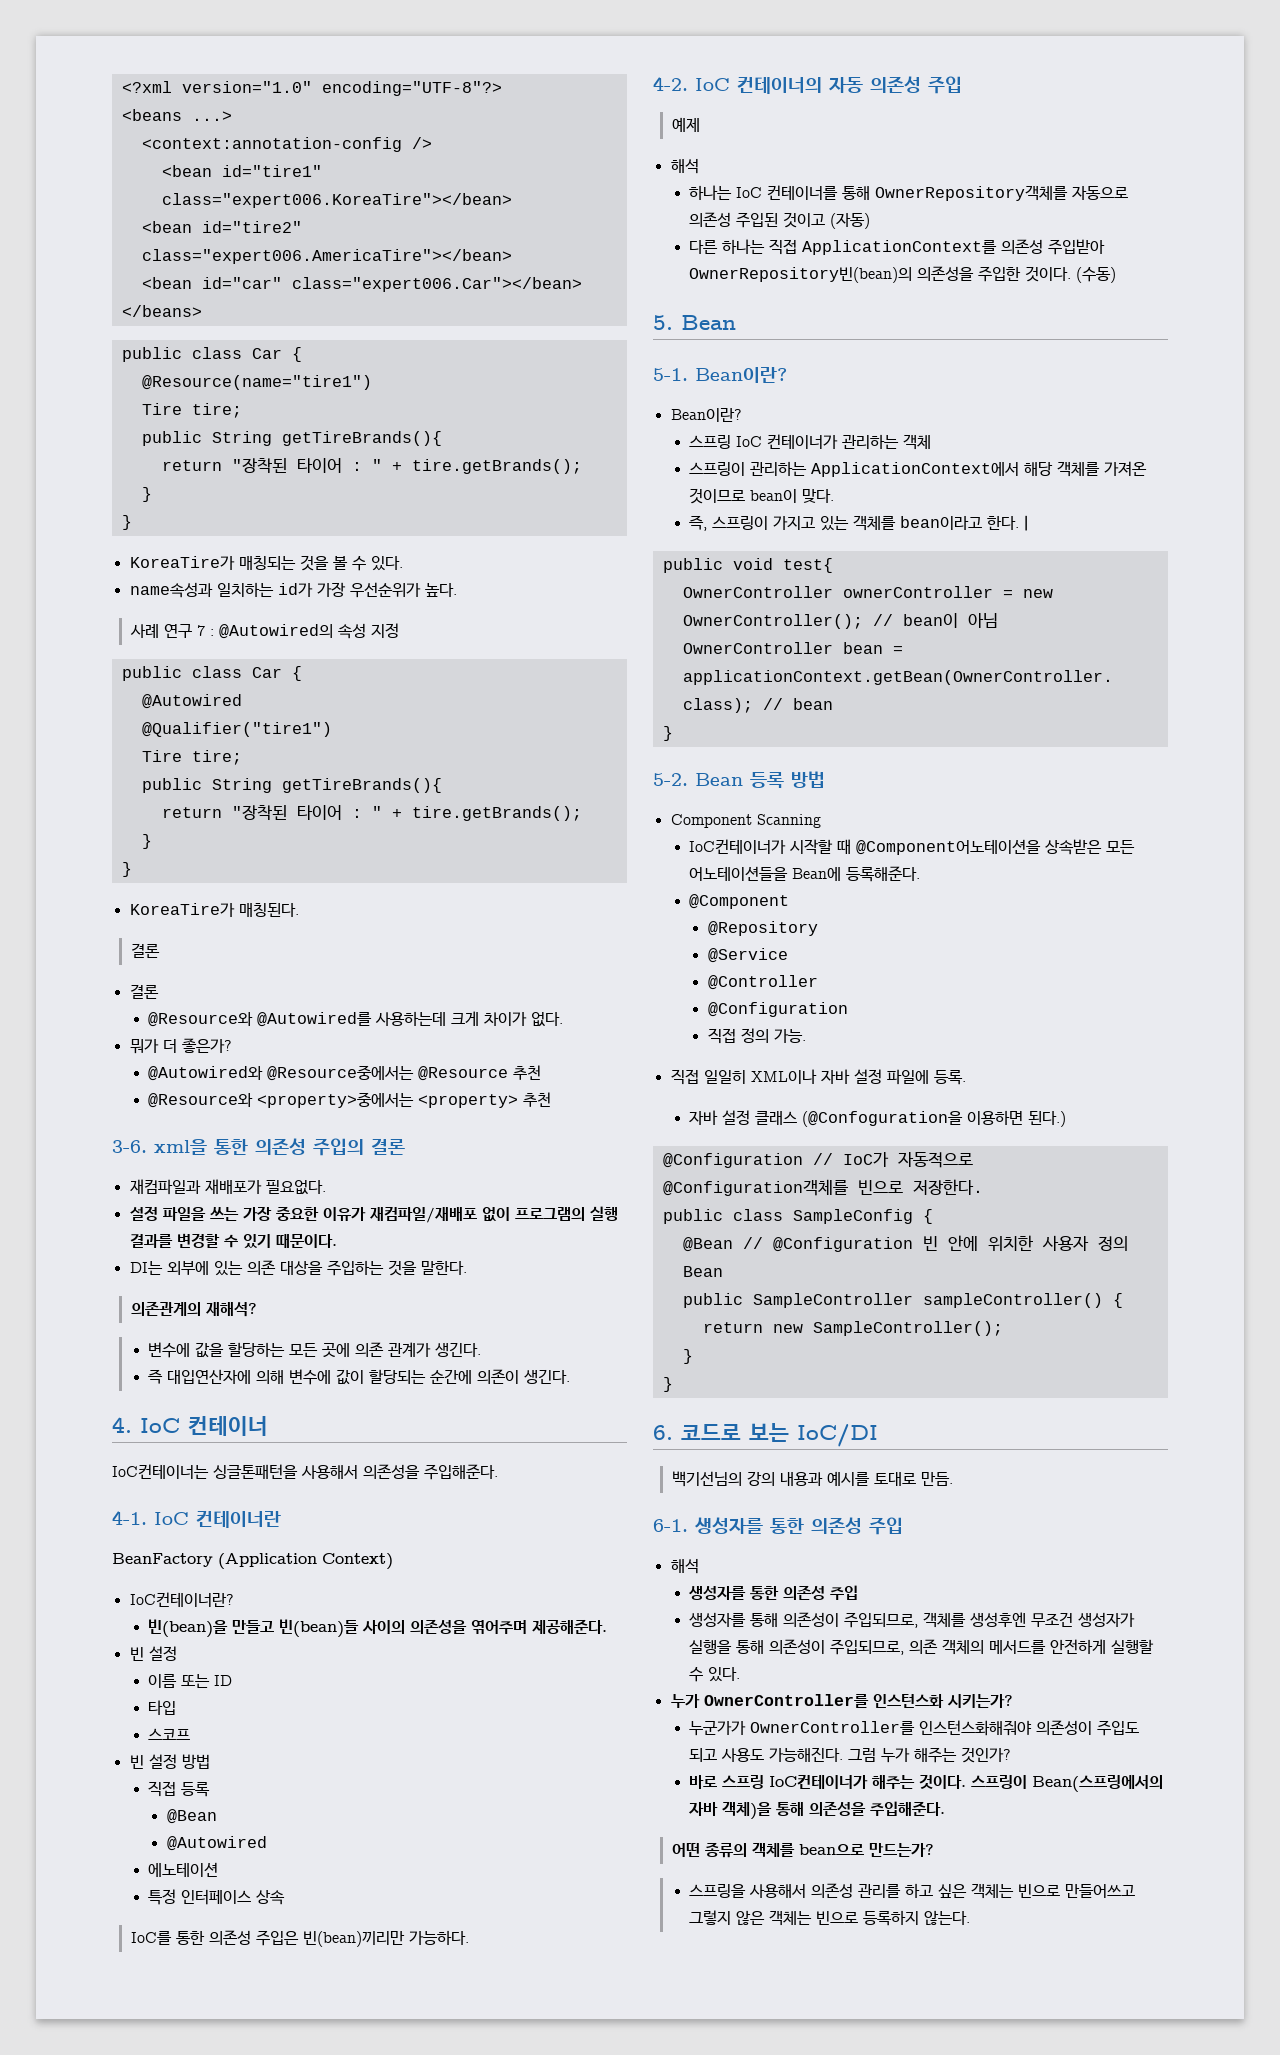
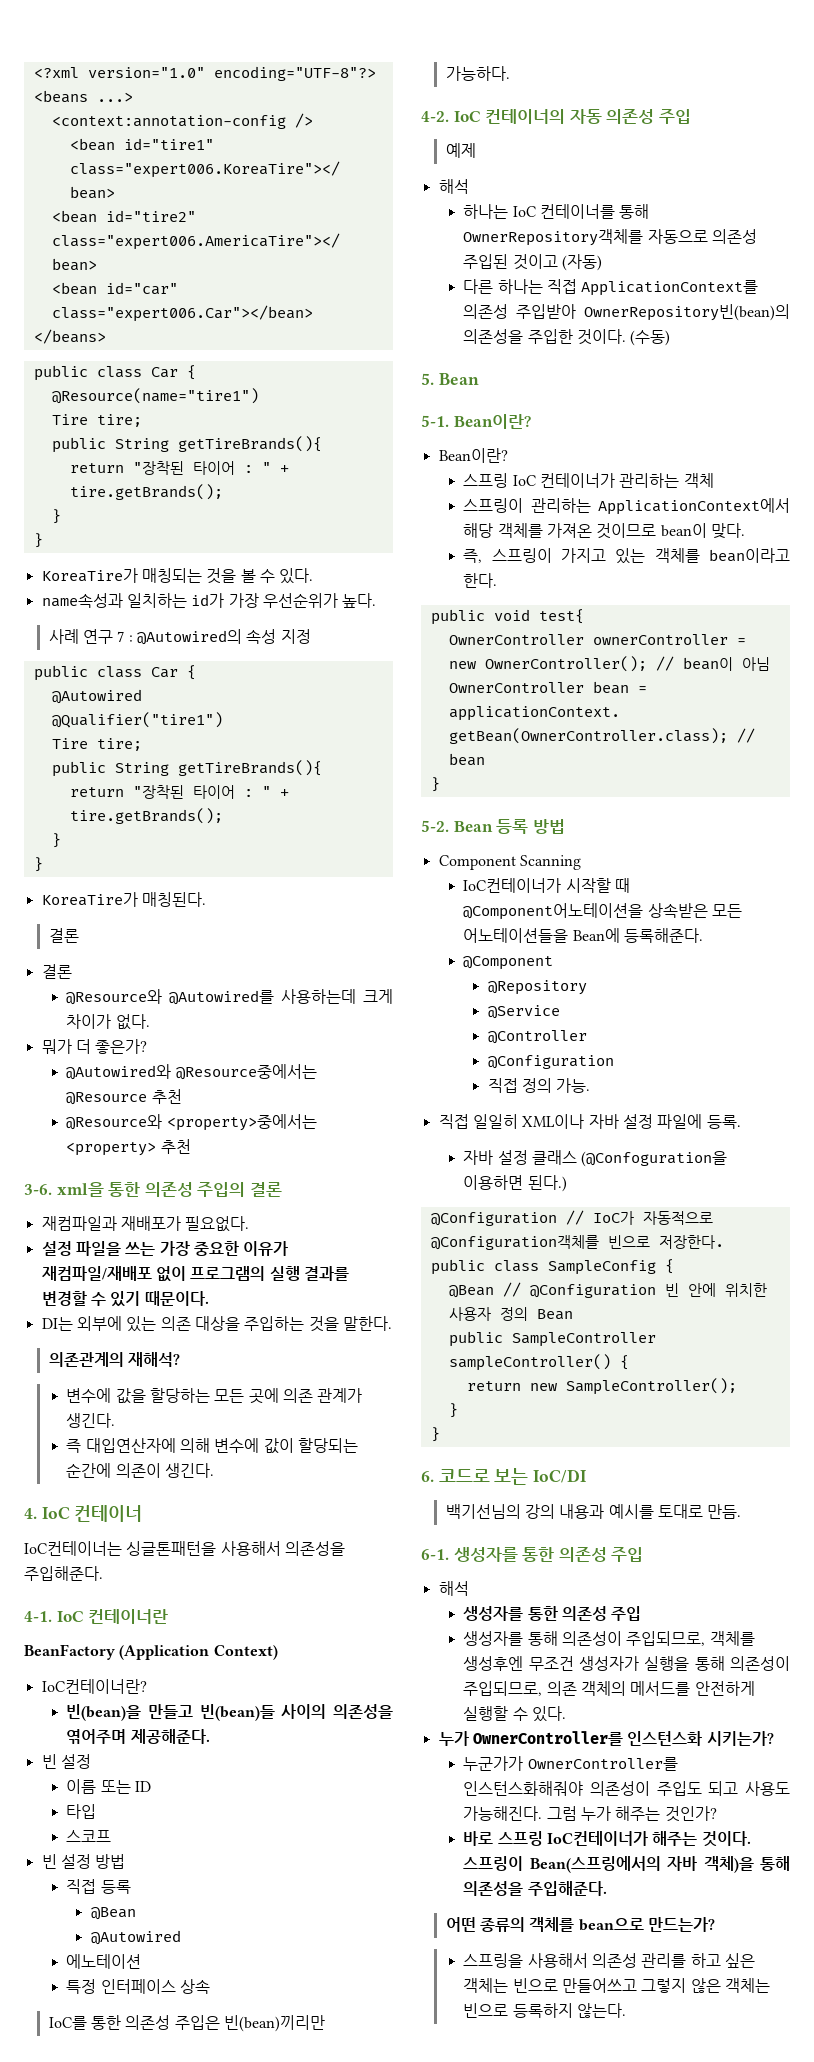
- 즉, 스프링이 가지고 있는 객체를 bean이라고 한다.ㅣ
+ 즉, 스프링이 가지고 있는 객체를 bean이라고 한다.

